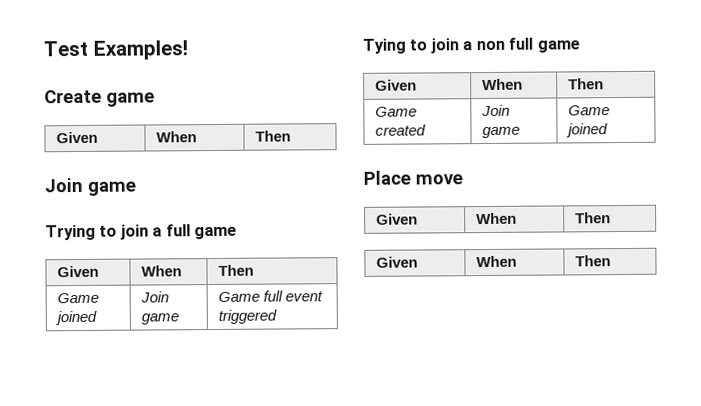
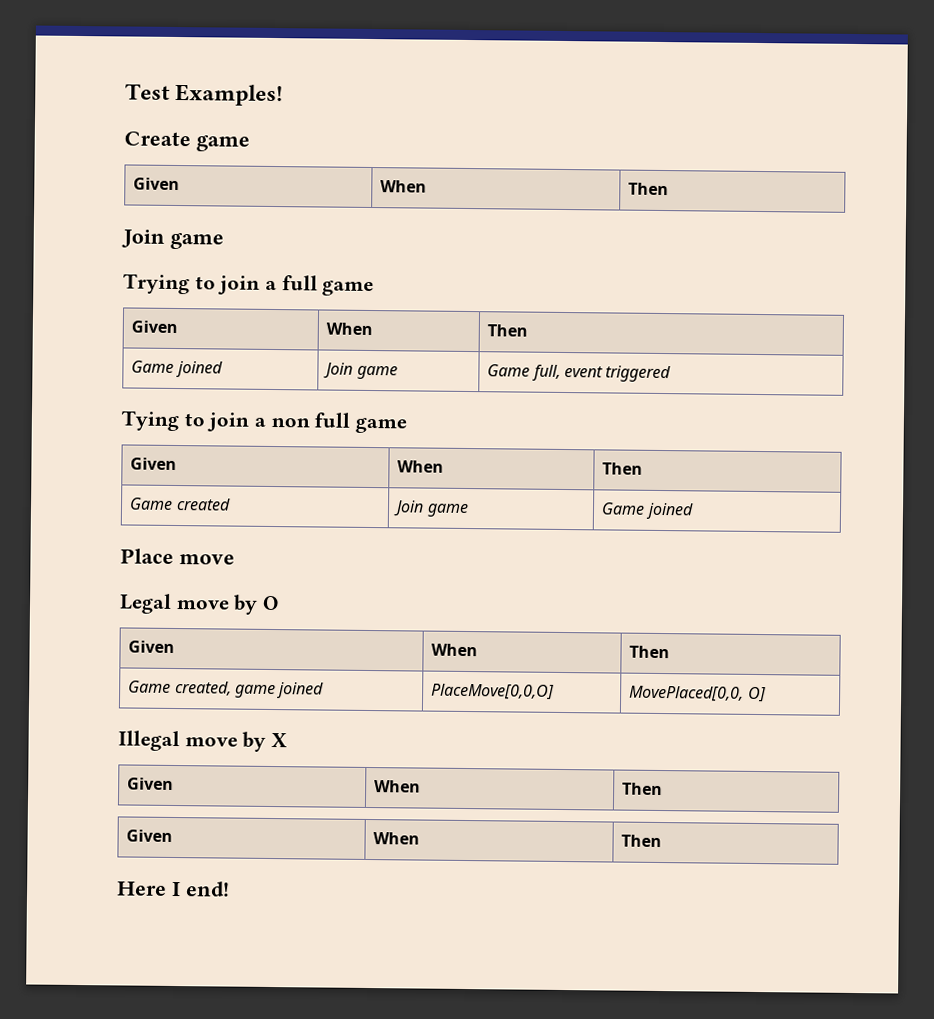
- Game joined | Join game | Game full event triggered
+ Game joined | Join game | Game full, event triggered
+ Legal move by O
+ Given | When | Then
+ Game created, game joined | PlaceMove[0,0,O] | MovePlaced[0,0, O]
+ Illegal move by X
+ Here I end!

